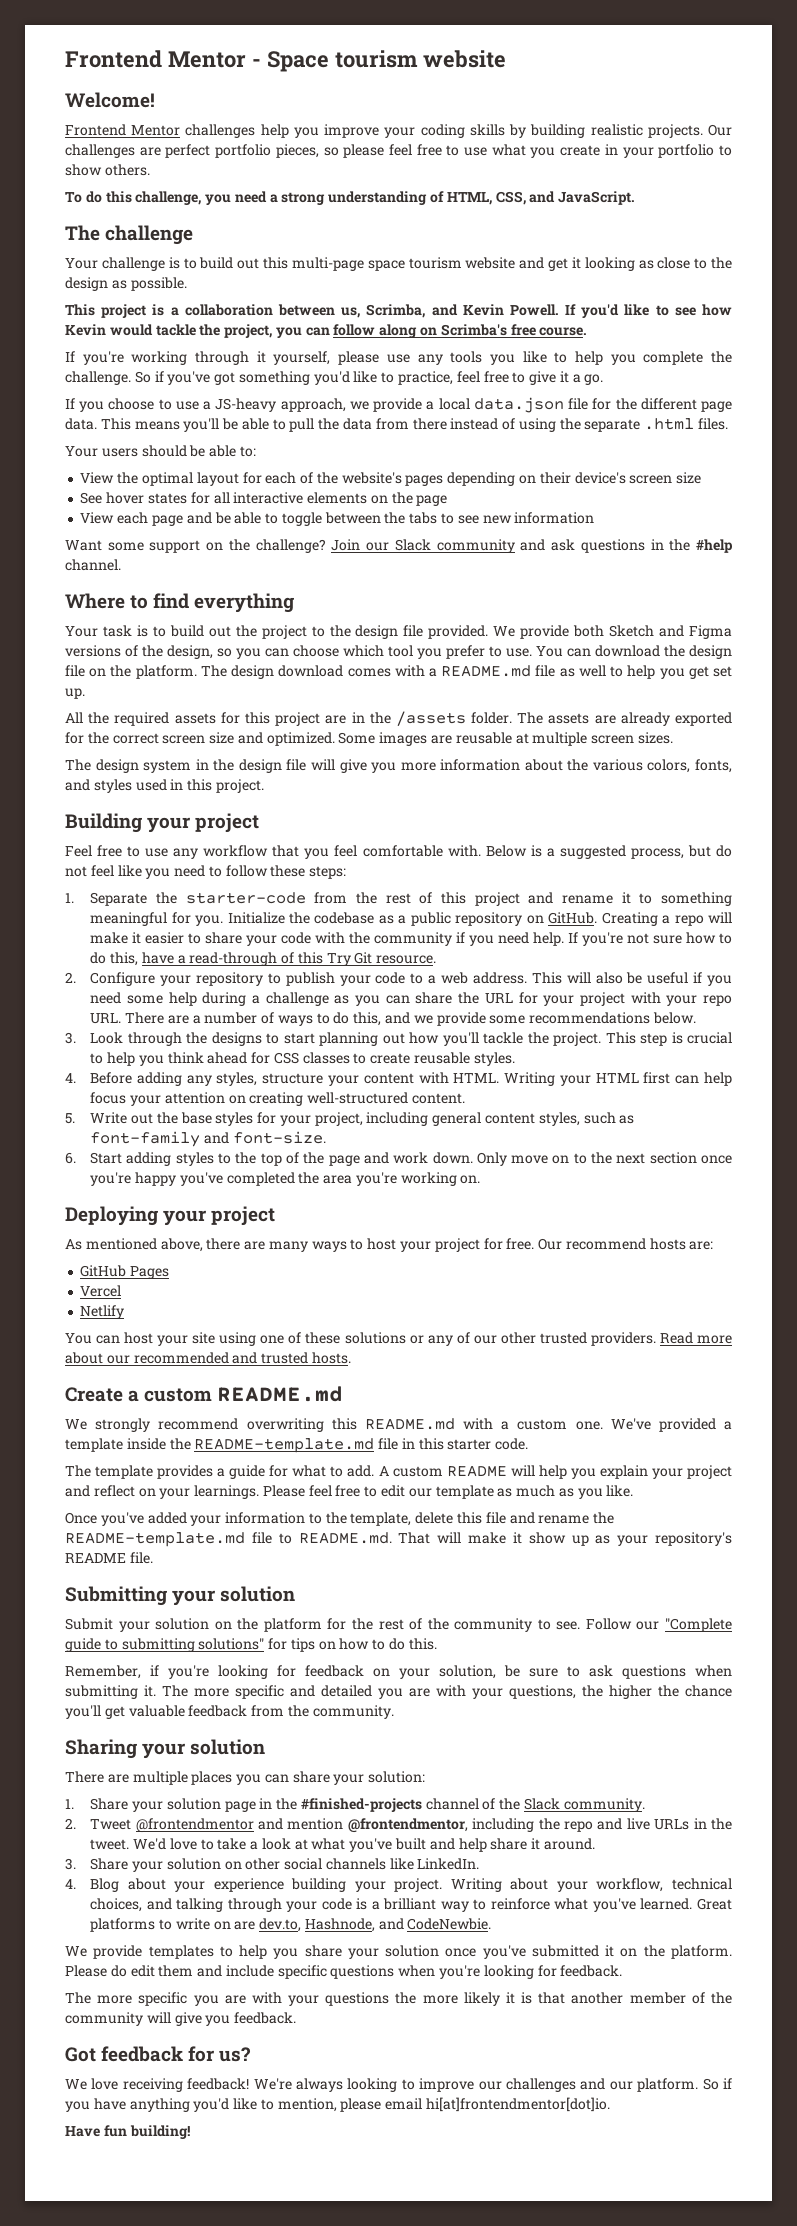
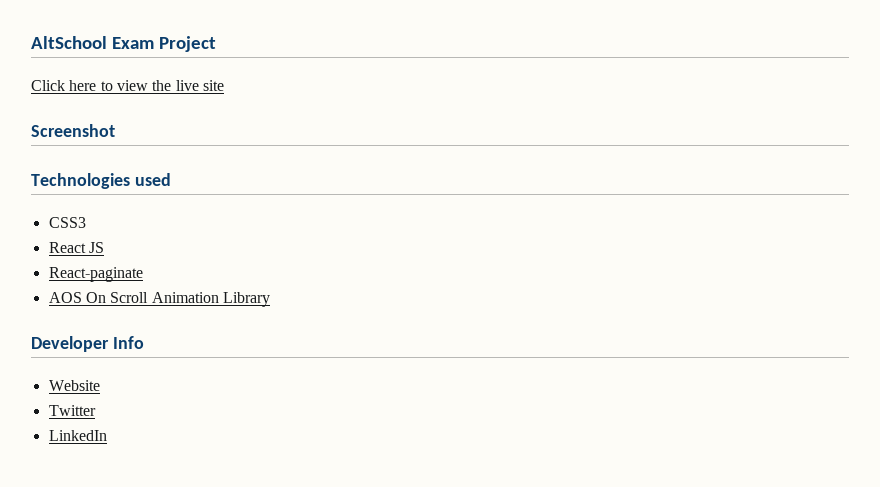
- Frontend Mentor - Space tourism website
- Welcome!
- Frontend Mentor challenges help you improve your coding skills by building realistic projects. Our challenges are perfect portfolio pieces, so please feel free to use what you create in your portfolio to show others.
- To do this challenge, you need a strong understanding of HTML, CSS, and JavaScript.
- The challenge
- Your challenge is to build out this multi-page space tourism website and get it looking as close to the design as possible.
- This project is a collaboration between us, Scrimba, and Kevin Powell. If you'd like to see how Kevin would tackle the project, you can follow along on Scrimba's free course.
- If you're working through it yourself, please use any tools you like to help you complete the challenge. So if you've got something you'd like to practice, feel free to give it a go.
- If you choose to use a JS-heavy approach, we provide a local data.json file for the different page data. This means you'll be able to pull the data from there instead of using the separate .html files.
- Your users should be able to:
- View the optimal layout for each of the website's pages depending on their device's screen size
- See hover states for all interactive elements on the page
- View each page and be able to toggle between the tabs to see new information
- Want some support on the challenge? Join our Slack community and ask questions in the #help channel.
- Where to find everything
- Your task is to build out the project to the design file provided. We provide both Sketch and Figma versions of the design, so you can choose which tool you prefer to use. You can download the design file on the platform. The design download comes with a README.md file as well to help you get set up.
- All the required assets for this project are in the /assets folder. The assets are already exported for the correct screen size and optimized. Some images are reusable at multiple screen sizes.
- The design system in the design file will give you more information about the various colors, fonts, and styles used in this project.
- Building your project
- Feel free to use any workflow that you feel comfortable with. Below is a suggested process, but do not feel like you need to follow these steps:
- 1. Separate the starter-code from the rest of this project and rename it to something meaningful for you. Initialize the codebase as a public repository on GitHub. Creating a repo will make it easier to share your code with the community if you need help. If you're not sure how to do this, have a read-through of this Try Git resource.
- 2. Configure your repository to publish your code to a web address. This will also be useful if you need some help during a challenge as you can share the URL for your project with your repo URL. There are a number of ways to do this, and we provide some recommendations below.
- 3. Look through the designs to start planning out how you'll tackle the project. This step is crucial to help you think ahead for CSS classes to create reusable styles.
- 4. Before adding any styles, structure your content with HTML. Writing your HTML first can help focus your attention on creating well-structured content.
- 5. Write out the base styles for your project, including general content styles, such as font-family and font-size.
- 6. Start adding styles to the top of the page and work down. Only move on to the next section once you're happy you've completed the area you're working on.
- Deploying your project
- As mentioned above, there are many ways to host your project for free. Our recommend hosts are:
- GitHub Pages
- Vercel
- Netlify
- You can host your site using one of these solutions or any of our other trusted providers. Read more about our recommended and trusted hosts.
- Create a custom README.md
- We strongly recommend overwriting this README.md with a custom one. We've provided a template inside the README-template.md file in this starter code.
- The template provides a guide for what to add. A custom README will help you explain your project and reflect on your learnings. Please feel free to edit our template as much as you like.
- Once you've added your information to the template, delete this file and rename the README-template.md file to README.md. That will make it show up as your repository's README file.
- Submitting your solution
- Submit your solution on the platform for the rest of the community to see. Follow our "Complete guide to submitting solutions" for tips on how to do this.
- Remember, if you're looking for feedback on your solution, be sure to ask questions when submitting it. The more specific and detailed you are with your questions, the higher the chance you'll get valuable feedback from the community.
- Sharing your solution
- There are multiple places you can share your solution:
- 1. Share your solution page in the #finished-projects channel of the Slack community.
- 2. Tweet @frontendmentor and mention @frontendmentor, including the repo and live URLs in the tweet. We'd love to take a look at what you've built and help share it around.
- 3. Share your solution on other social channels like LinkedIn.
- 4. Blog about your experience building your project. Writing about your workflow, technical choices, and talking through your code is a brilliant way to reinforce what you've learned. Great platforms to write on are dev.to, Hashnode, and CodeNewbie.
- We provide templates to help you share your solution once you've submitted it on the platform. Please do edit them and include specific questions when you're looking for feedback.
- The more specific you are with your questions the more likely it is that another member of the community will give you feedback.
- Got feedback for us?
- We love receiving feedback! We're always looking to improve our challenges and our platform. So if you have anything you'd like to mention, please email hi[at]frontendmentor[dot]io.
- Have fun building!
+ AltSchool Exam Project
+ Click here to view the live site
+ Screenshot
+ Technologies used
+ CSS3
+ React JS
+ React-paginate
+ AOS On Scroll Animation Library
+ Developer Info
+ Website
+ Twitter
+ LinkedIn

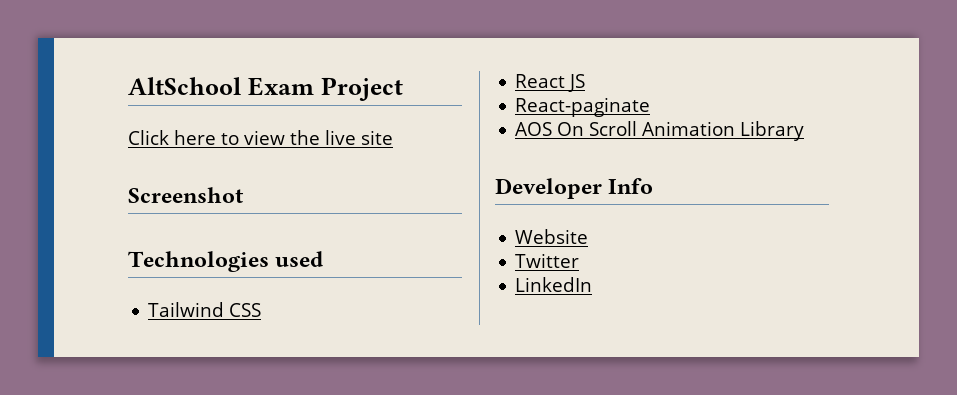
- CSS3
+ Tailwind CSS

